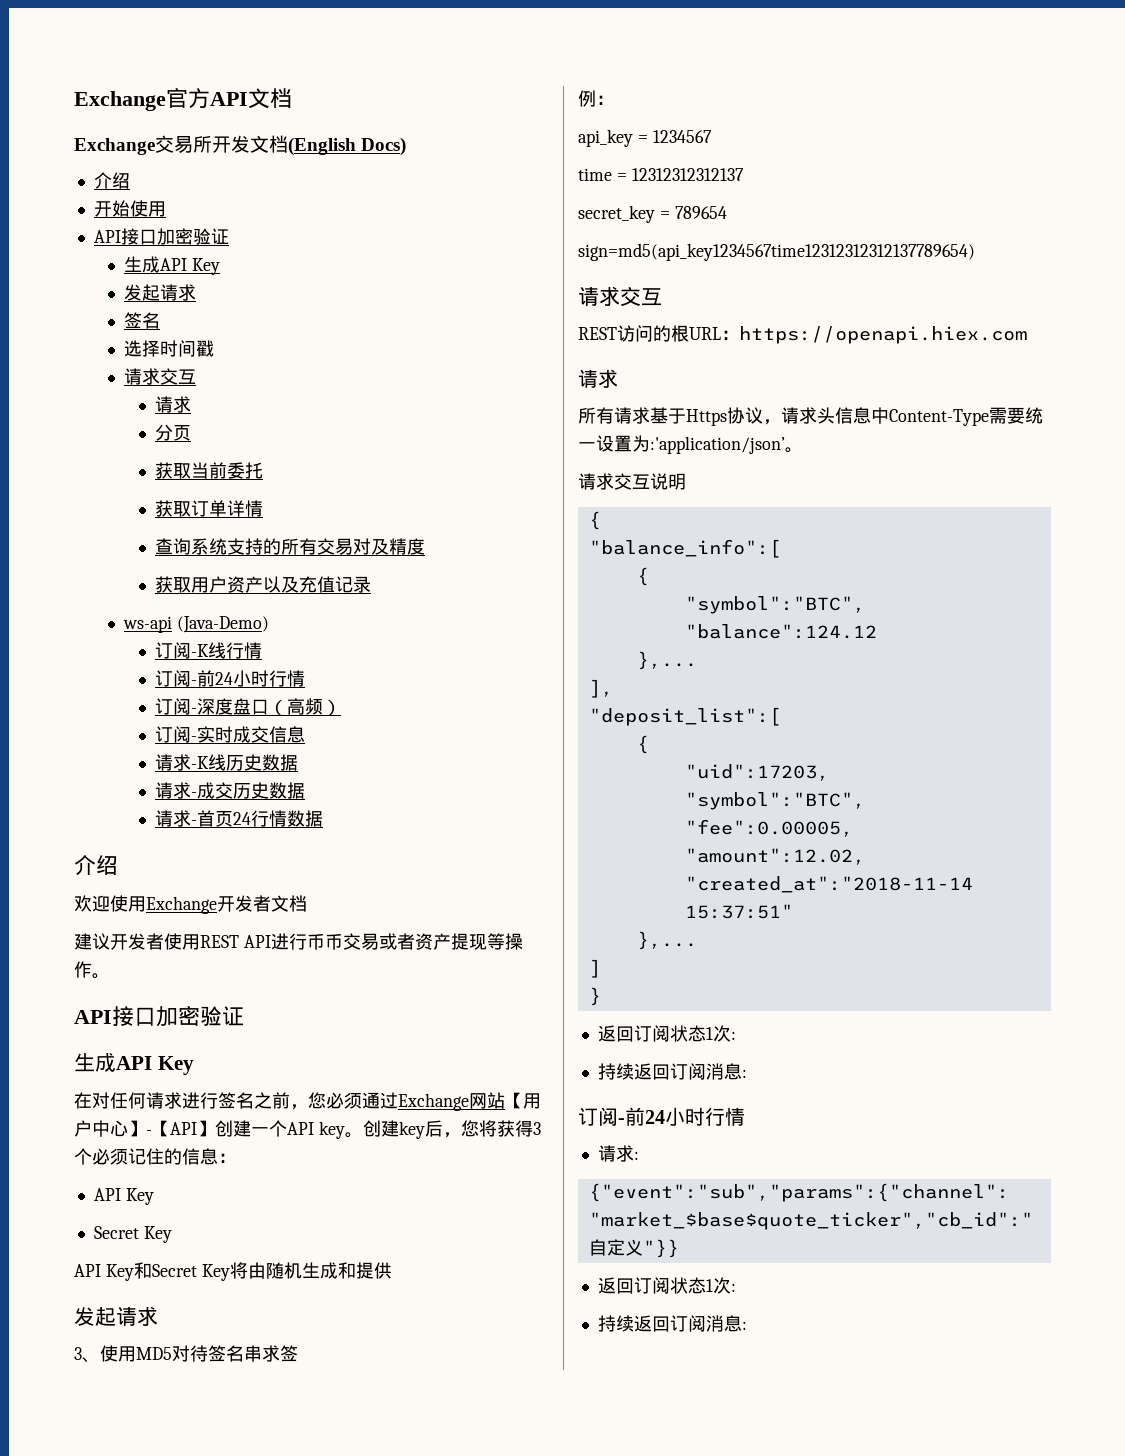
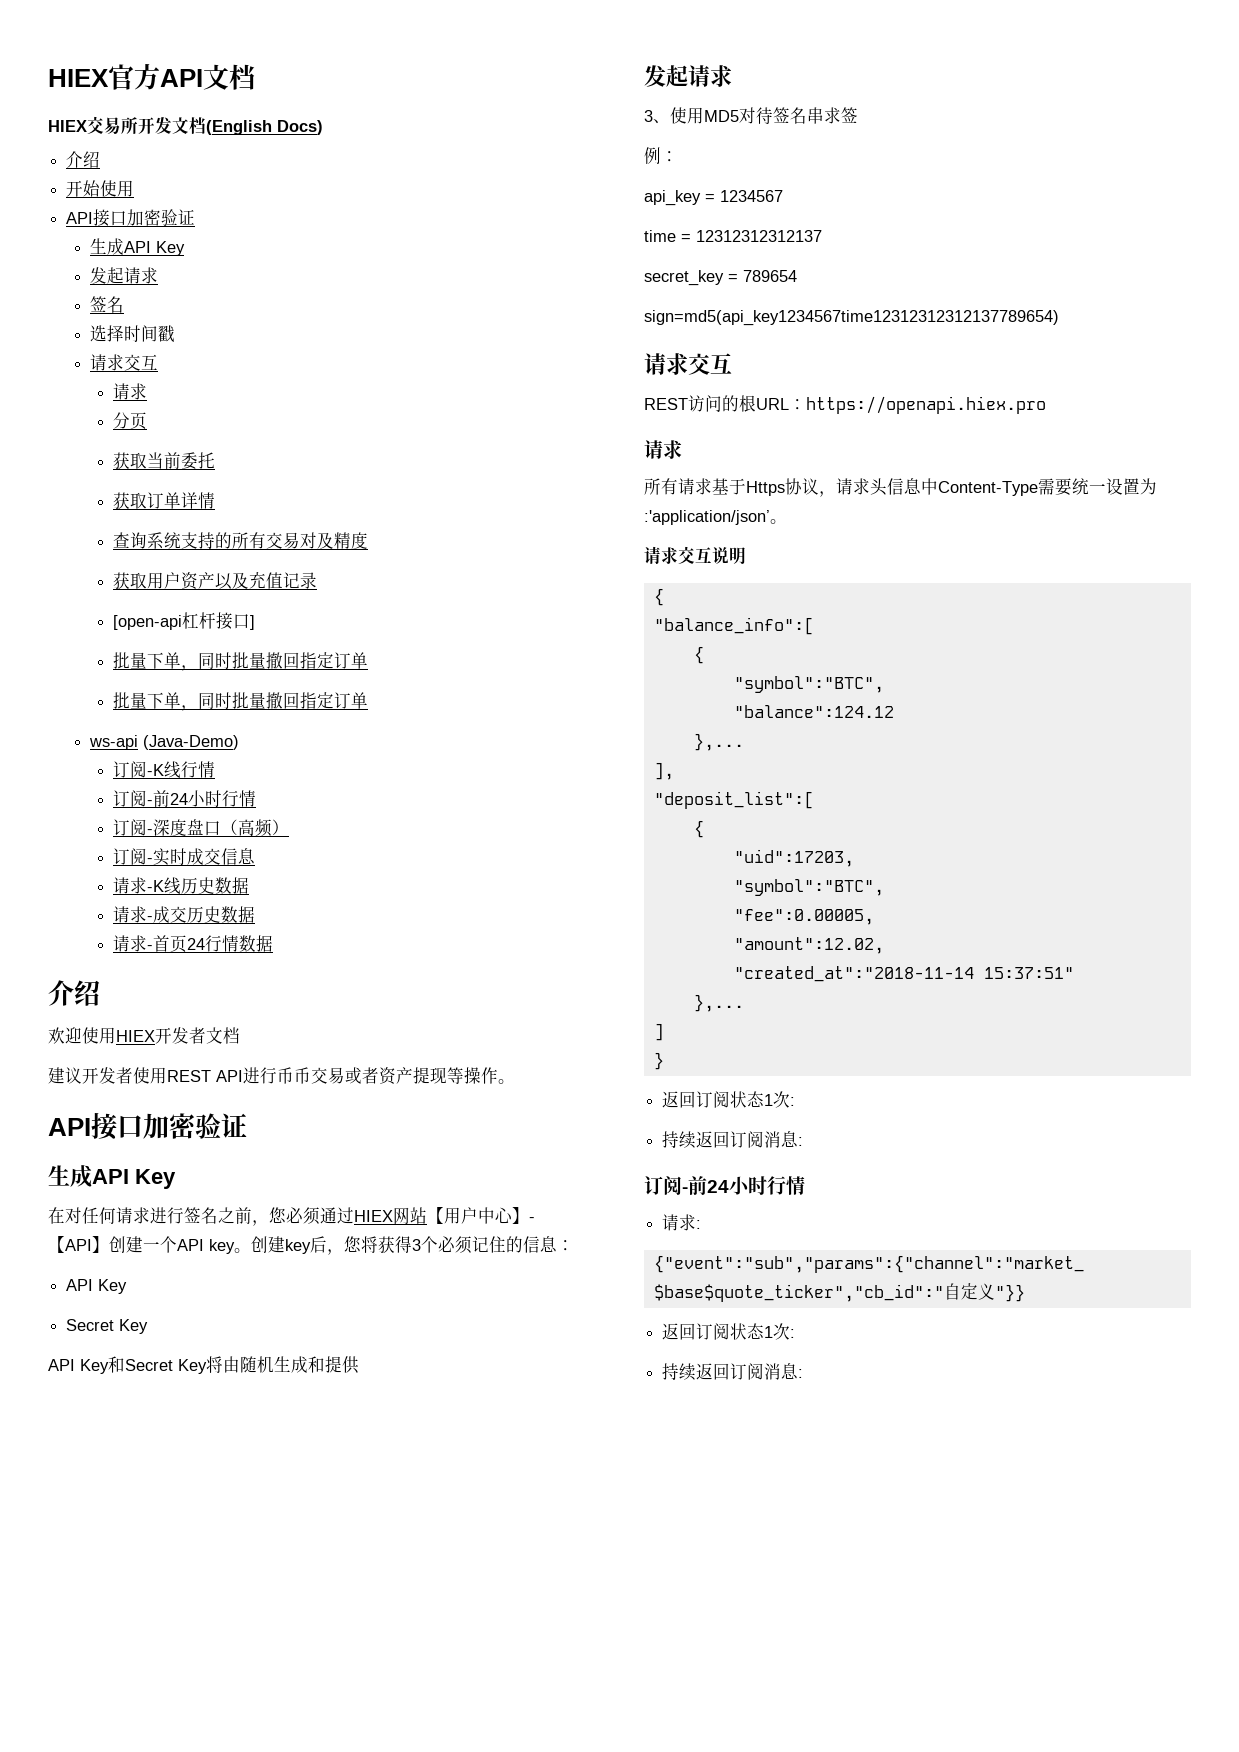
- Exchange官方API文档
+ HIEX官方API文档
- Exchange交易所开发文档(English Docs)
+ HIEX交易所开发文档(English Docs)
+ [open-api杠杆接口]
+ 批量下单，同时批量撤回指定订单
+ 批量下单，同时批量撤回指定订单
- 欢迎使用Exchange开发者文档
+ 欢迎使用HIEX开发者文档
- 在对任何请求进行签名之前，您必须通过Exchange网站【用户中心】-【API】创建一个API key。
+ 在对任何请求进行签名之前，您必须通过HIEX网站【用户中心】-【API】创建一个API key。
- REST访问的根URL：https://openapi.hiex.com
+ REST访问的根URL：https://openapi.hiex.pro

